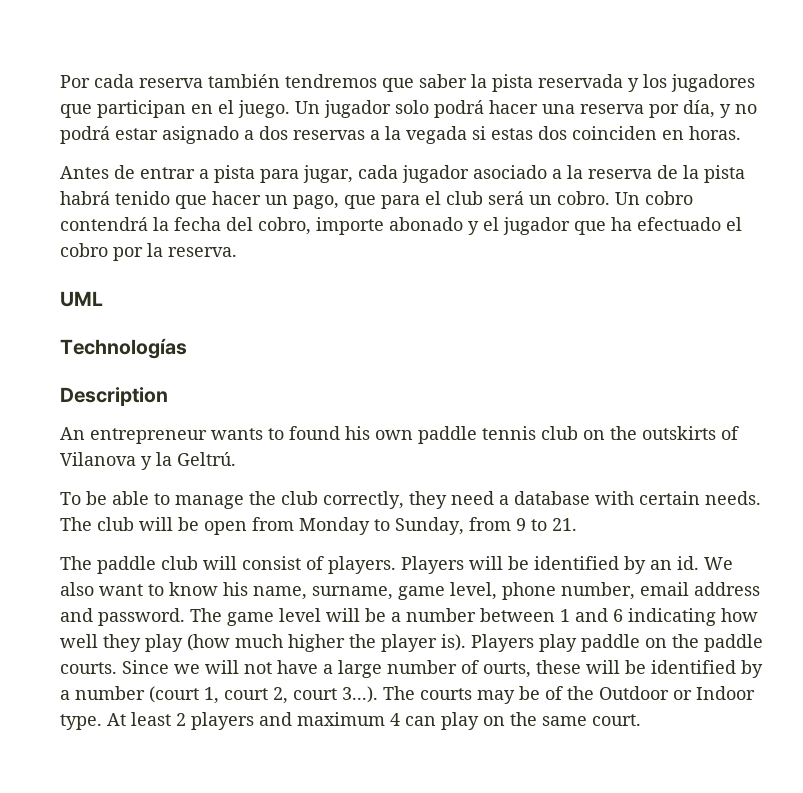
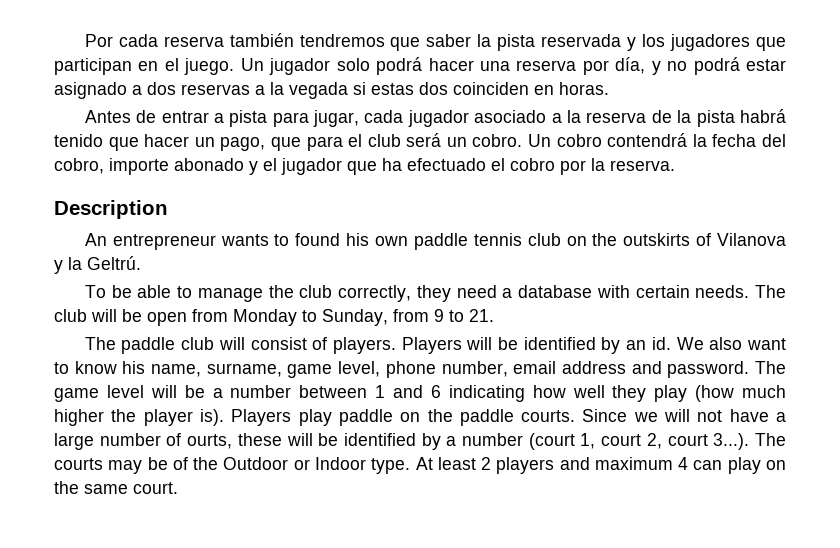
- UML
- Technologías

